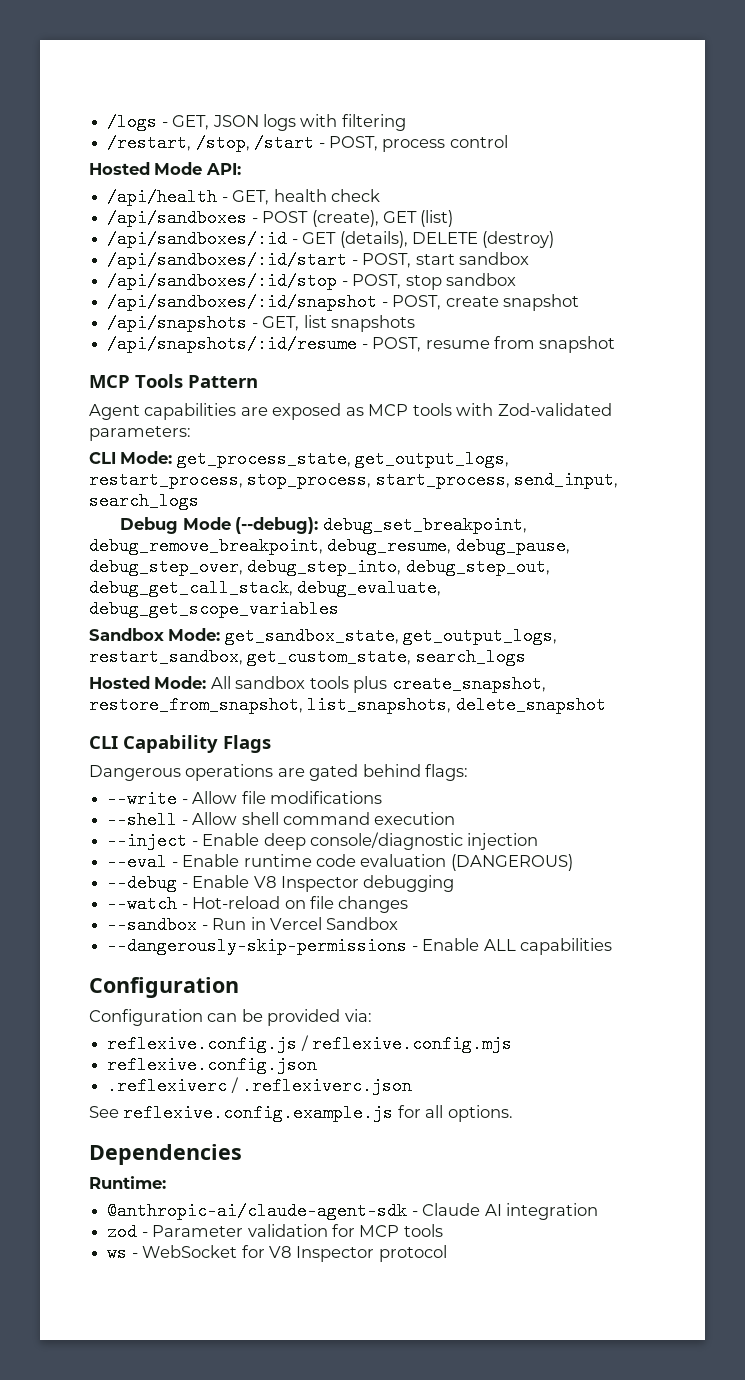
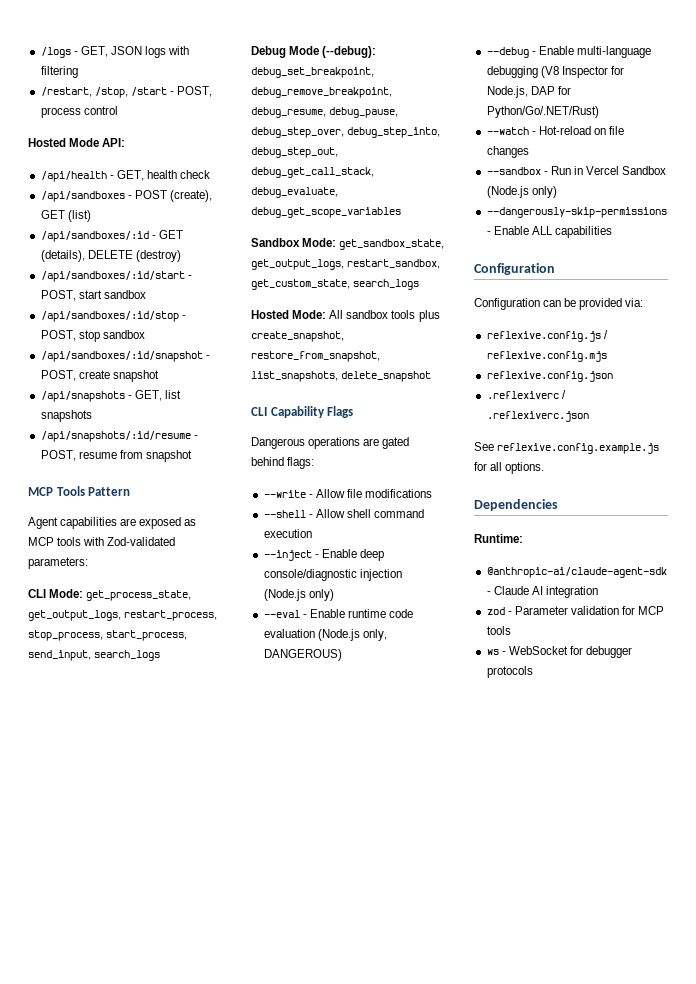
- --inject - Enable deep console/diagnostic injection
+ --inject - Enable deep console/diagnostic injection (Node.js only)
- --eval - Enable runtime code evaluation (DANGEROUS)
+ --eval - Enable runtime code evaluation (Node.js only, DANGEROUS)
- --debug - Enable V8 Inspector debugging
+ --debug - Enable multi-language debugging (V8 Inspector for Node.js, DAP for Python/Go/.NET/Rust)
- --sandbox - Run in Vercel Sandbox
+ --sandbox - Run in Vercel Sandbox (Node.js only)
- ws - WebSocket for V8 Inspector protocol
+ ws - WebSocket for debugger protocols

